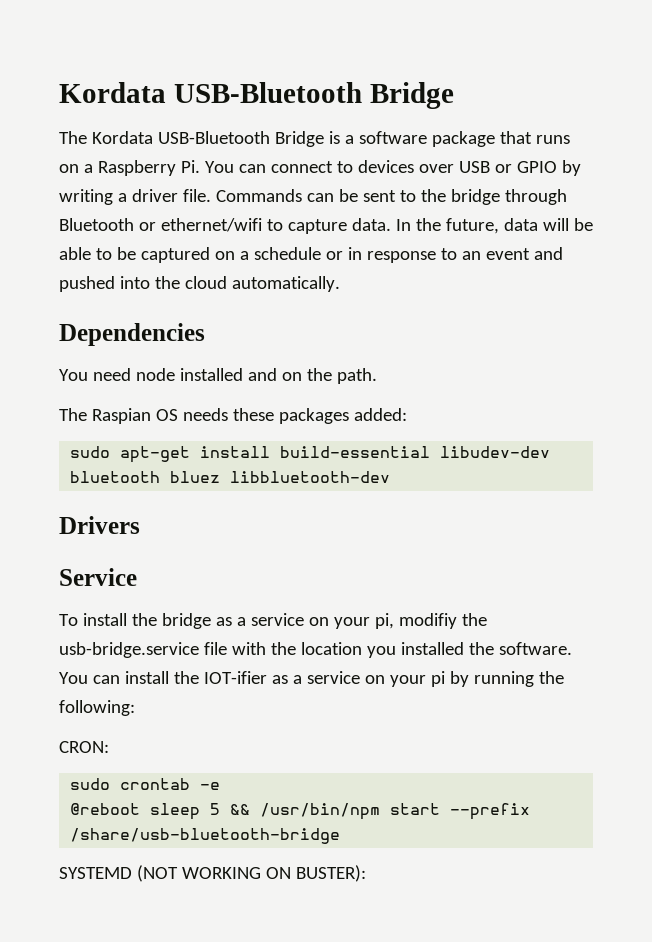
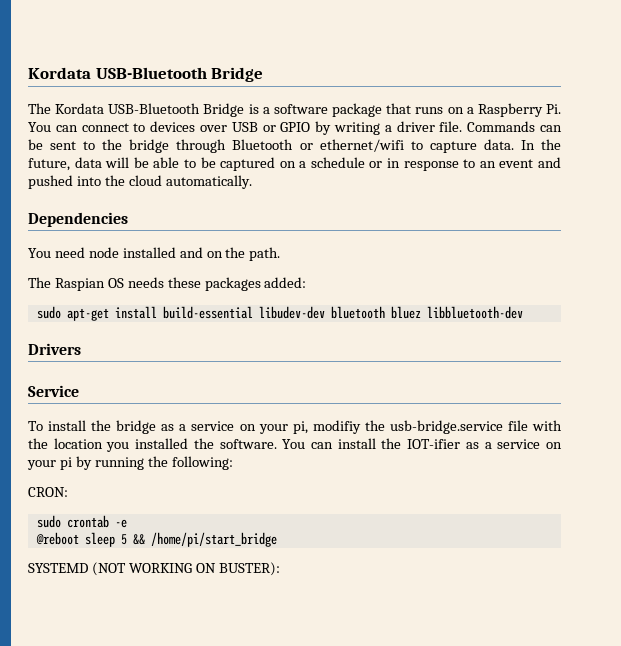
- @reboot sleep 5 && /usr/bin/npm start --prefix /share/usb-bluetooth-bridge
+ @reboot sleep 5 && /home/pi/start_bridge

